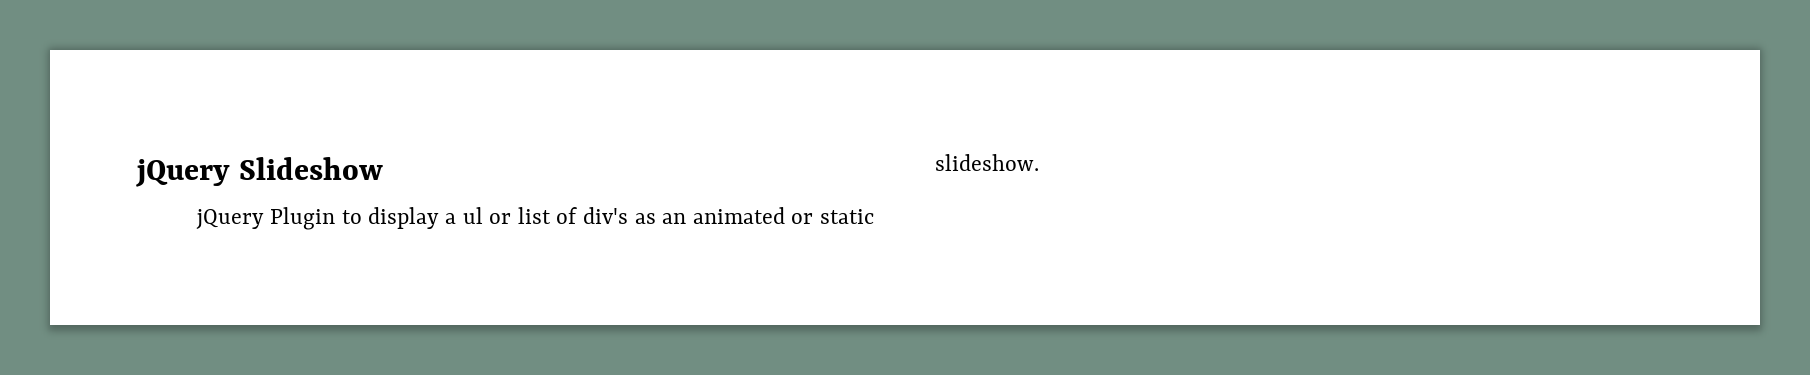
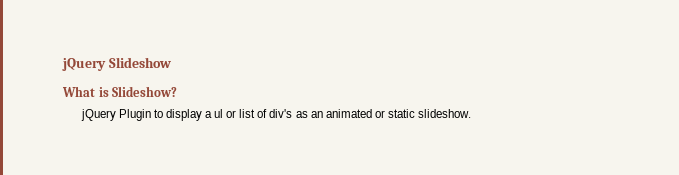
+ What is Slideshow?

